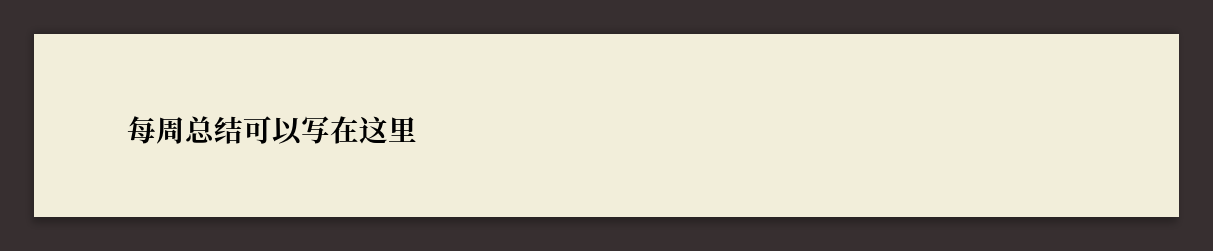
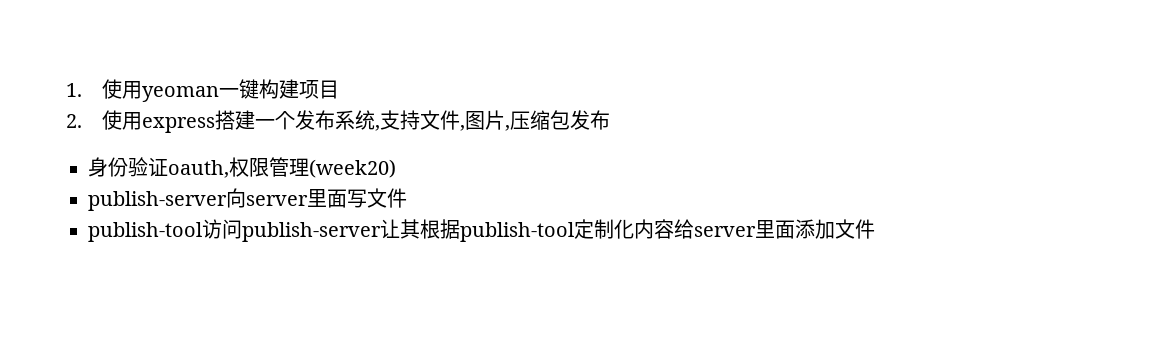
- 每周总结可以写在这里
+ 1.使用yeoman一键构建项目
+ 2.使用express搭建一个发布系统,支持文件,图片,压缩包发布
+ 身份验证oauth,权限管理(week20)
+ publish-server向server里面写文件
+ publish-tool访问publish-server让其根据publish-tool定制化内容给server里面添加文件

